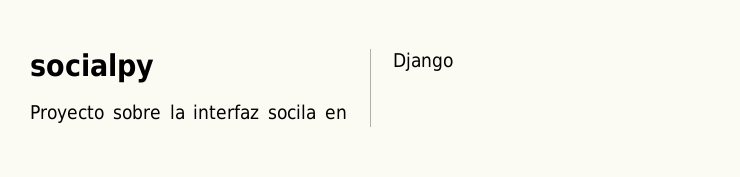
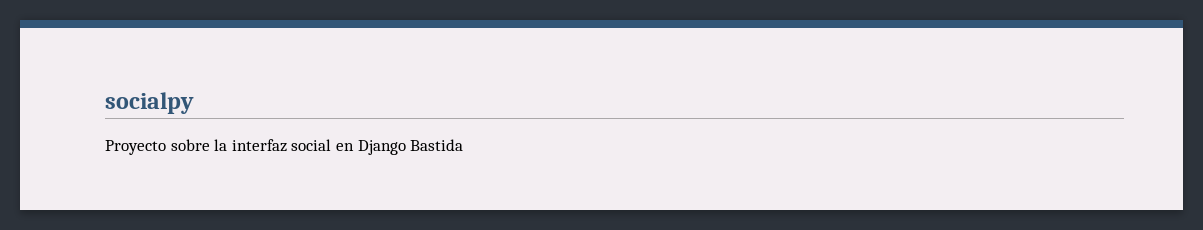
- Proyecto sobre la interfaz socila en Django
+ Proyecto sobre la interfaz social en Django Bastida

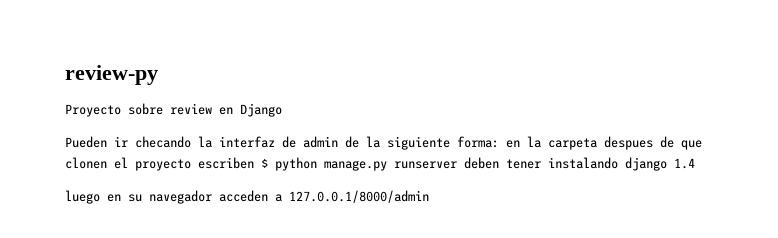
- socialpy
+ review-py
- Proyecto sobre la interfaz social en Django Bastida
+ Proyecto sobre review en Django
+ Pueden ir checando la interfaz de admin de la siguiente forma: en la carpeta despues de que clonen el proyecto escriben $ python manage.py runserver deben tener instalando django 1.4
+ luego en su navegador acceden a 127.0.0.1/8000/admin

